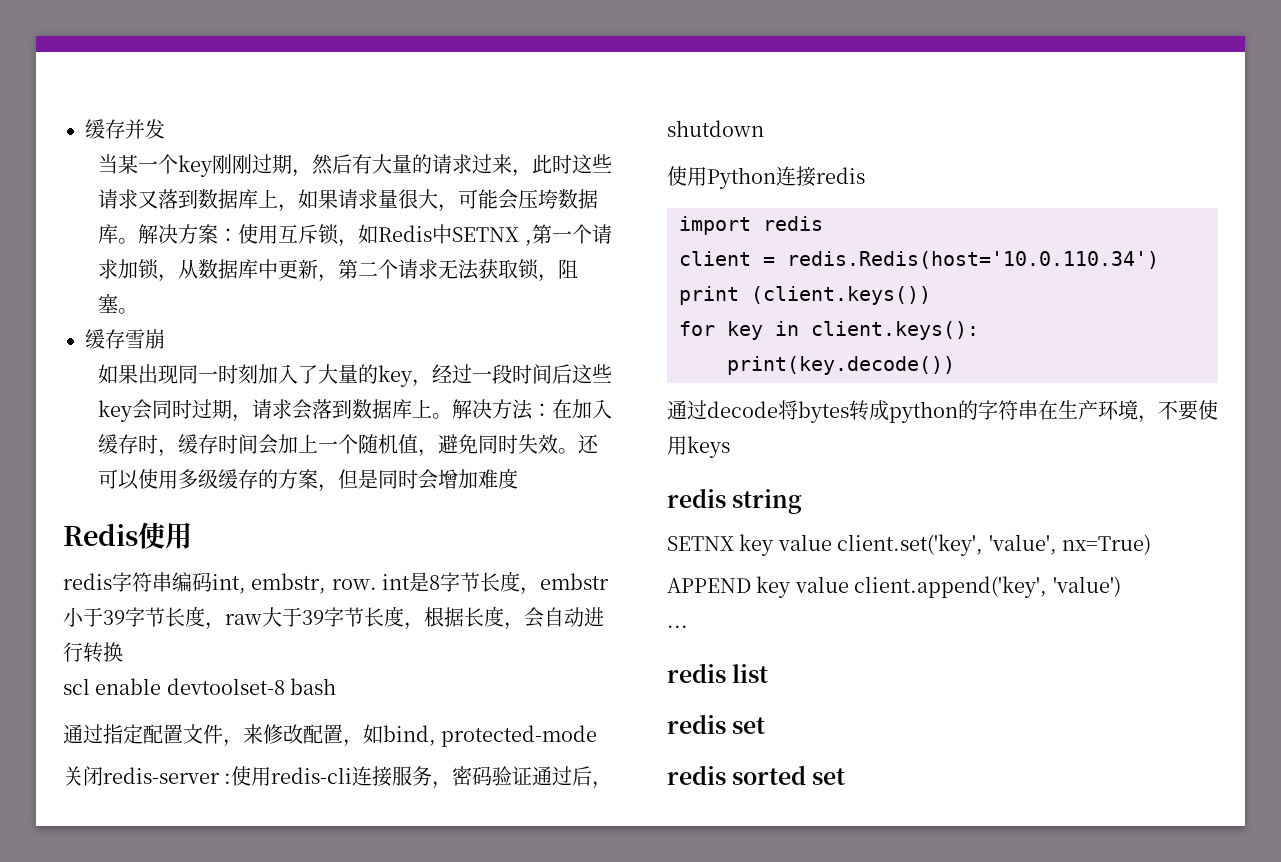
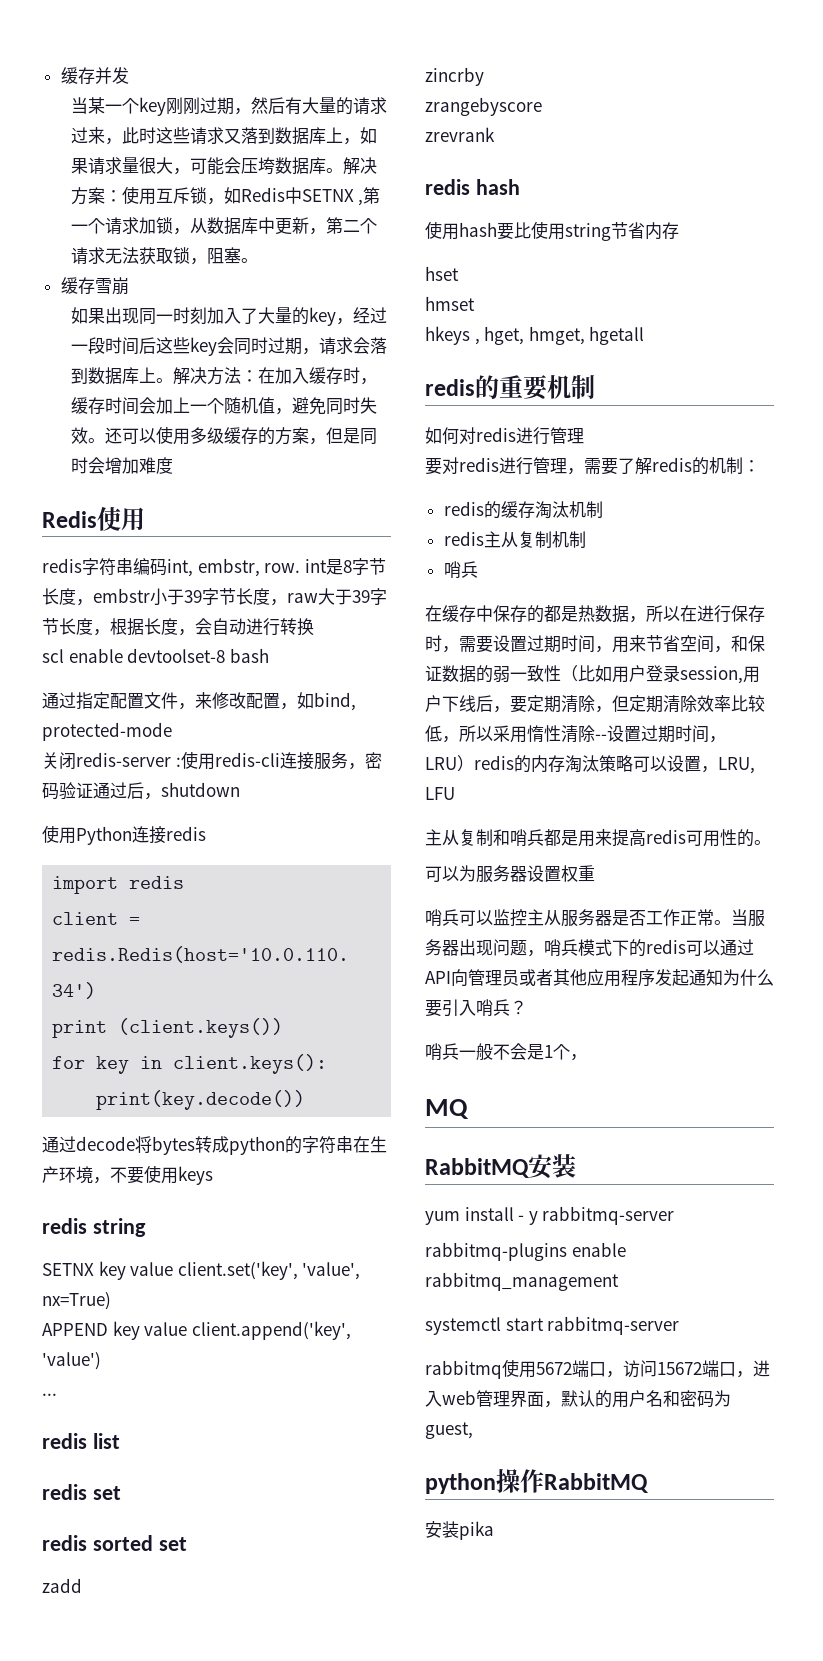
+ zadd
+ zincrby
+ zrangebyscore
+ zrevrank
+ redis hash
+ 使用hash要比使用string节省内存
+ hset
+ hmset
+ hkeys , hget, hmget, hgetall
+ redis的重要机制
+ 如何对redis进行管理
+ 要对redis进行管理，需要了解redis的机制：
+ redis的缓存淘汰机制
+ redis主从复制机制
+ 哨兵
+ 在缓存中保存的都是热数据，所以在进行保存时，需要设置过期时间，用来节省空间，和保证数据的弱一致性（比如用户登录session,用户下线后，要定期清除，但定期清除效率比较低，所以采用惰性清除--设置过期时间，LRU）redis的内存淘汰策略可以设置，LRU, LFU
+ 主从复制和哨兵都是用来提高redis可用性的。
+ 可以为服务器设置权重
+ 哨兵可以监控主从服务器是否工作正常。当服务器出现问题，哨兵模式下的redis可以通过API向管理员或者其他应用程序发起通知为什么要引入哨兵？
+ 哨兵一般不会是1个，
+ MQ
+ RabbitMQ安装
+ yum install - y rabbitmq-server
+ rabbitmq-plugins enable rabbitmq_management
+ systemctl start rabbitmq-server
+ rabbitmq使用5672端口，访问15672端口，进入web管理界面，默认的用户名和密码为guest,
+ python操作RabbitMQ
+ 安装pika

